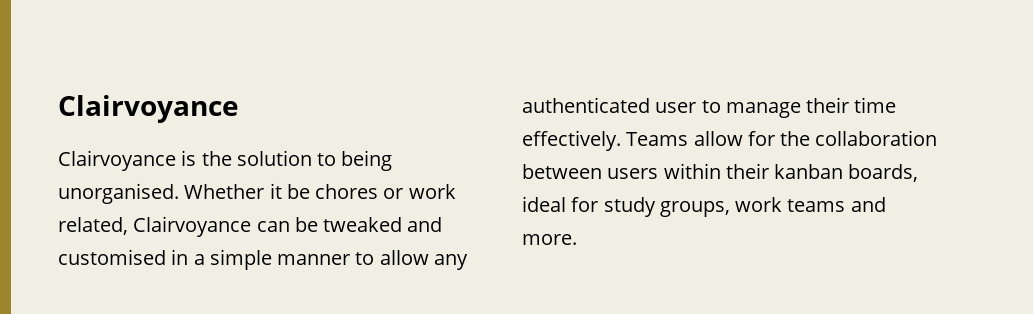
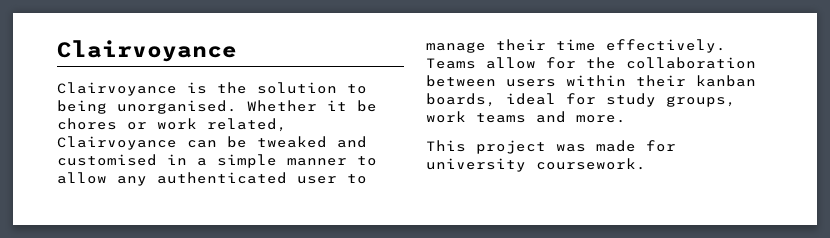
+ This project was made for university coursework.

